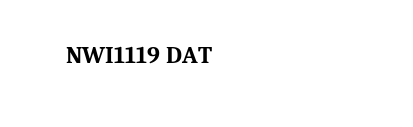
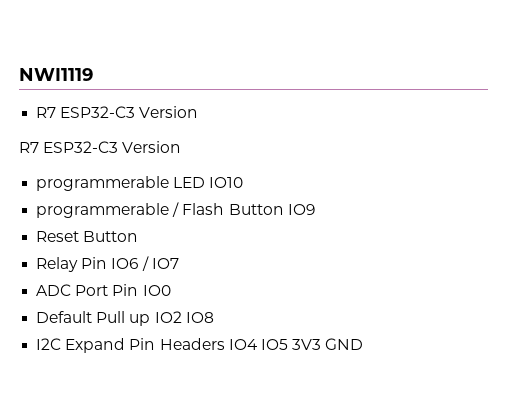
- NWI1119 DAT
+ NWI1119
+ R7 ESP32-C3 Version
+ R7 ESP32-C3 Version
+ programmerable LED IO10
+ programmerable / Flash Button IO9
+ Reset Button
+ Relay Pin IO6 / IO7
+ ADC Port Pin IO0
+ Default Pull up IO2 IO8
+ I2C Expand Pin Headers IO4 IO5 3V3 GND

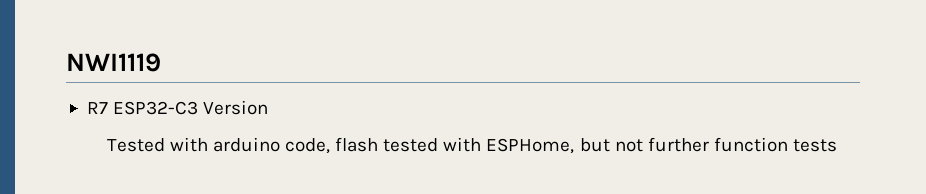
  NWI1119
  R7 ESP32-C3 Version
- R7 ESP32-C3 Version
- programmerable LED IO10
- programmerable / Flash Button IO9
- Reset Button
- Relay Pin IO6 / IO7
- ADC Port Pin IO0
- Default Pull up IO2 IO8
- I2C Expand Pin Headers IO4 IO5 3V3 GND
+ Tested with arduino code, flash tested with ESPHome, but not further function tests

